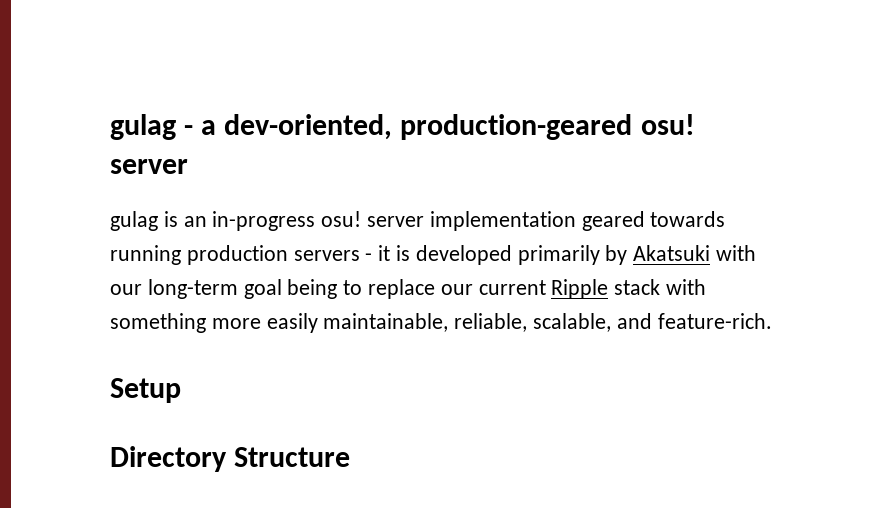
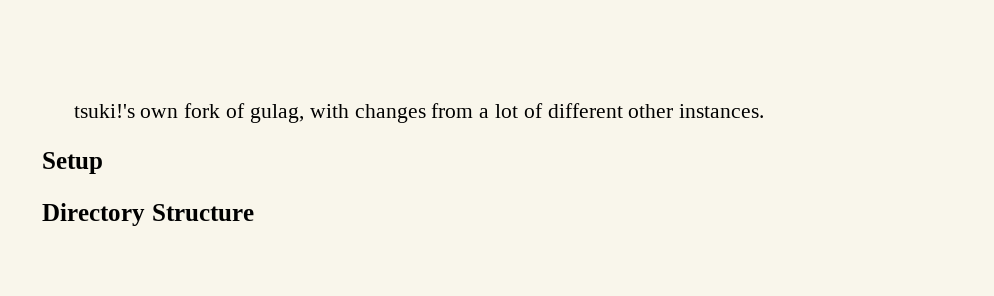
- gulag - a dev-oriented, production-geared osu! server
- gulag is an in-progress osu! server implementation geared towards running production servers - it is developed primarily by Akatsuki with our long-term goal being to replace our current Ripple stack with something more easily maintainable, reliable, scalable, and feature-rich.
+ tsuki!'s own fork of gulag, with changes from a lot of different other instances.

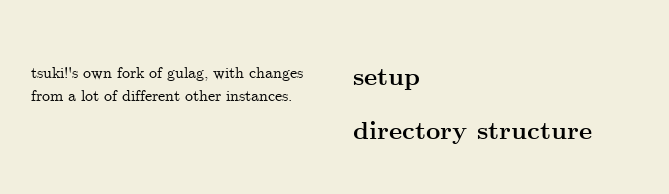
- Setup
- Directory Structure
+ setup
+ directory structure

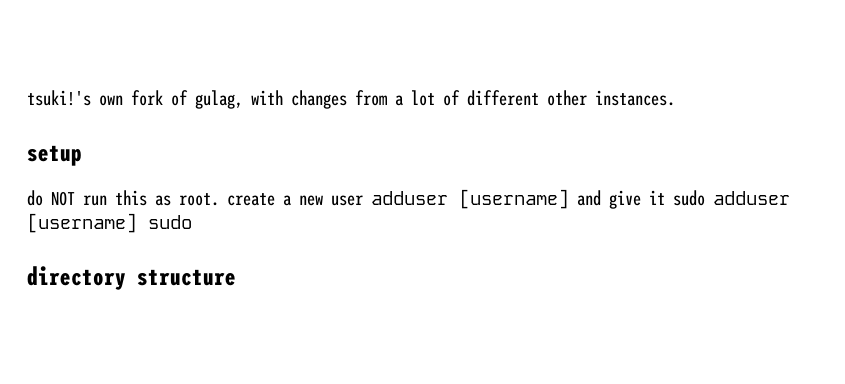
+ do NOT run this as root. create a new user adduser [username] and give it sudo adduser [username] sudo

